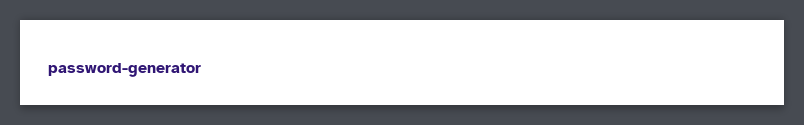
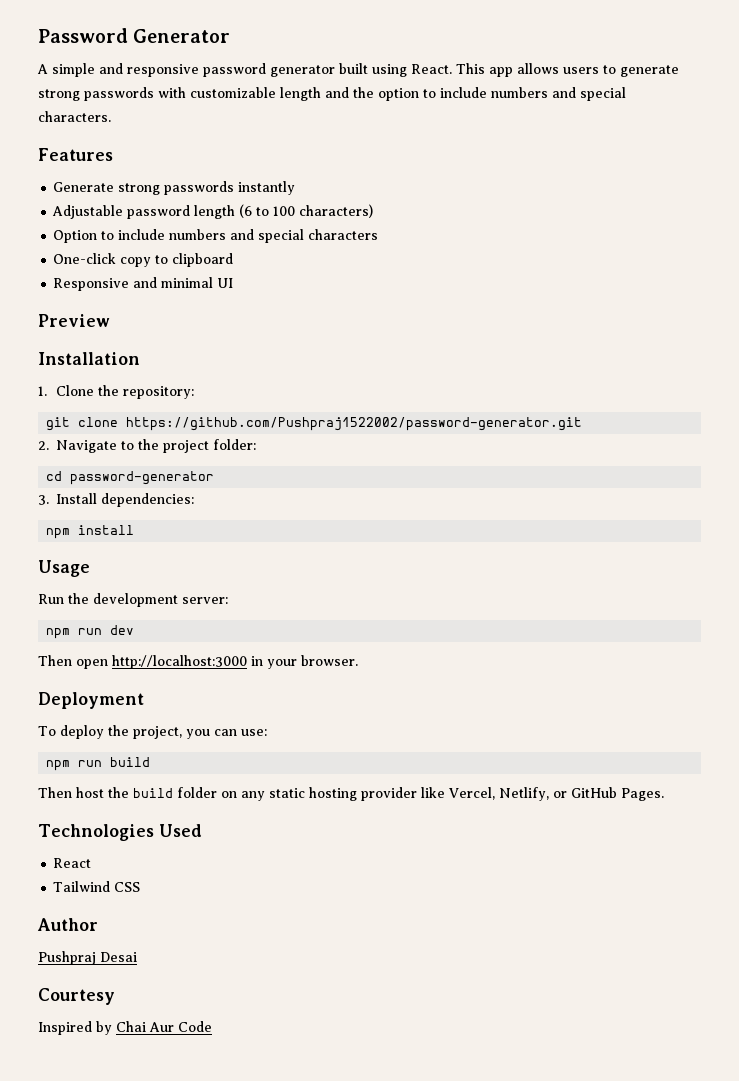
- password-generator
+ Password Generator
+ A simple and responsive password generator built using React. This app allows users to generate strong passwords with customizable length and the option to include numbers and special characters.
+ Features
+ Generate strong passwords instantly
+ Adjustable password length (6 to 100 characters)
+ Option to include numbers and special characters
+ One-click copy to clipboard
+ Responsive and minimal UI
+ Preview
+ Installation
+ 1. Clone the repository:
+ git clone https://github.com/Pushpraj1522002/password-generator.git
+ 2. Navigate to the project folder:
+ cd password-generator
+ 3. Install dependencies:
+ npm install
+ Usage
+ Run the development server:
+ npm run dev
+ Then open http://localhost:3000 in your browser.
+ Deployment
+ To deploy the project, you can use:
+ npm run build
+ Then host the build folder on any static hosting provider like Vercel, Netlify, or GitHub Pages.
+ Technologies Used
+ React
+ Tailwind CSS
+ Author
+ Pushpraj Desai
+ Courtesy
+ Inspired by Chai Aur Code

